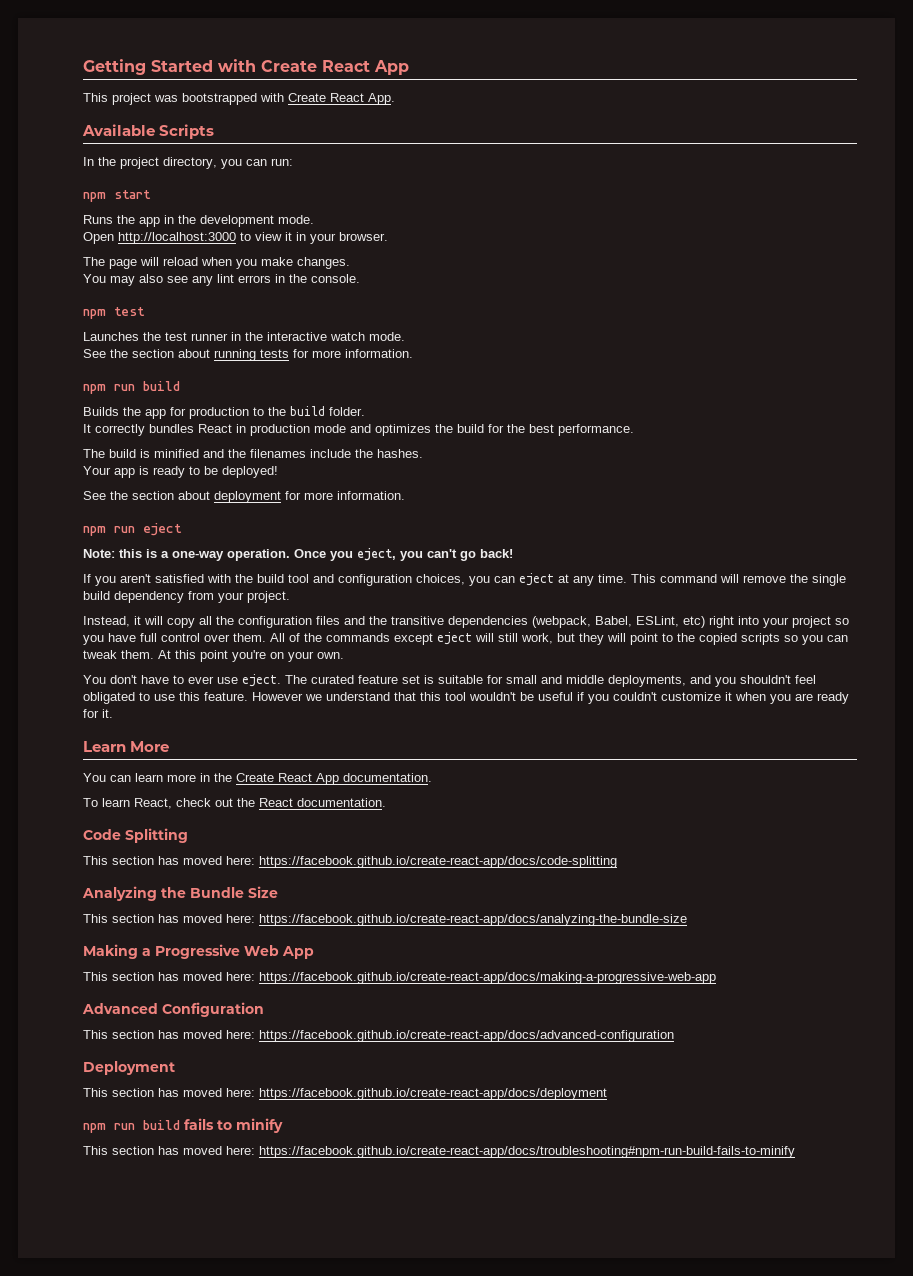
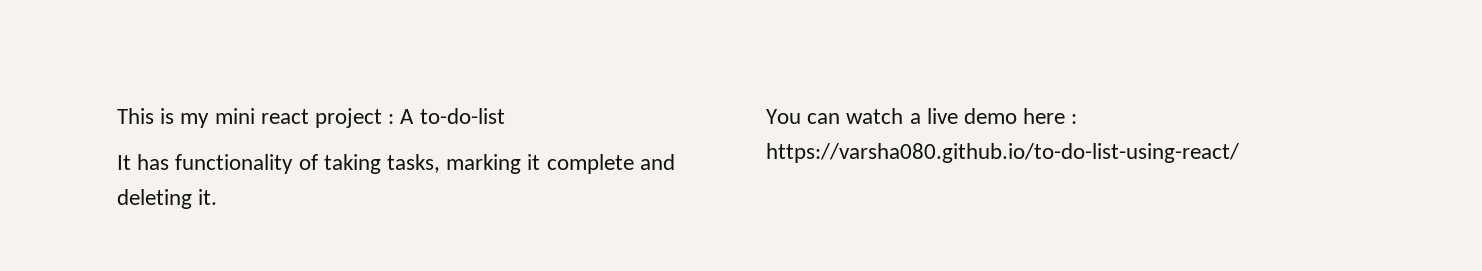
- Getting Started with Create React App
- This project was bootstrapped with Create React App.
- Available Scripts
- In the project directory, you can run:
- npm start
- Runs the app in the development mode.
- Open http://localhost:3000 to view it in your browser.
- The page will reload when you make changes.
- You may also see any lint errors in the console.
- npm test
- Launches the test runner in the interactive watch mode.
- See the section about running tests for more information.
- npm run build
- Builds the app for production to the build folder.
- It correctly bundles React in production mode and optimizes the build for the best performance.
- The build is minified and the filenames include the hashes.
- Your app is ready to be deployed!
- See the section about deployment for more information.
- npm run eject
- Note: this is a one-way operation. Once you eject, you can't go back!
- If you aren't satisfied with the build tool and configuration choices, you can eject at any time. This command will remove the single build dependency from your project.
- Instead, it will copy all the configuration files and the transitive dependencies (webpack, Babel, ESLint, etc) right into your project so you have full control over them. All of the commands except eject will still work, but they will point to the copied scripts so you can tweak them. At this point you're on your own.
- You don't have to ever use eject. The curated feature set is suitable for small and middle deployments, and you shouldn't feel obligated to use this feature. However we understand that this tool wouldn't be useful if you couldn't customize it when you are ready for it.
+ This is my mini react project : A to-do-list
+ It has functionality of taking tasks, marking it complete and deleting it.
- Learn More
- You can learn more in the Create React App documentation.
- To learn React, check out the React documentation.
- Code Splitting
- This section has moved here: https://facebook.github.io/create-react-app/docs/code-splitting
- Analyzing the Bundle Size
- This section has moved here: https://facebook.github.io/create-react-app/docs/analyzing-the-bundle-size
- Making a Progressive Web App
- This section has moved here: https://facebook.github.io/create-react-app/docs/making-a-progressive-web-app
- Advanced Configuration
- This section has moved here: https://facebook.github.io/create-react-app/docs/advanced-configuration
- Deployment
- This section has moved here: https://facebook.github.io/create-react-app/docs/deployment
- npm run build fails to minify
- This section has moved here: https://facebook.github.io/create-react-app/docs/troubleshooting#npm-run-build-fails-to-minify
+ You can watch a live demo here : https://varsha080.github.io/to-do-list-using-react/

